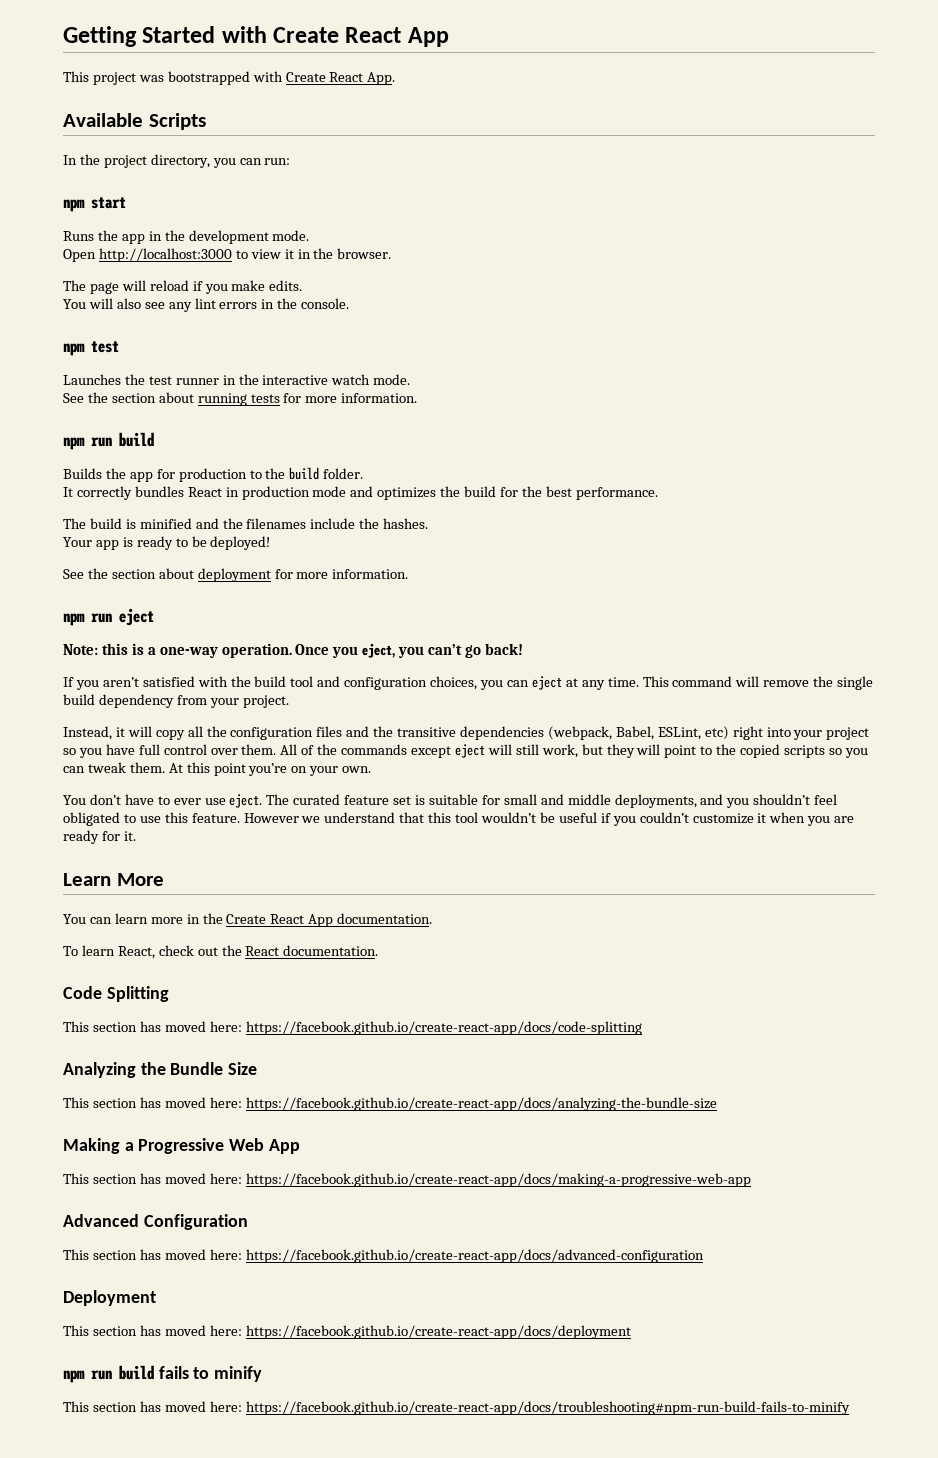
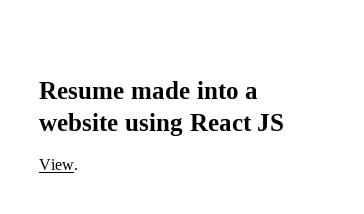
- Getting Started with Create React App
- This project was bootstrapped with Create React App.
- Available Scripts
- In the project directory, you can run:
- npm start
- Runs the app in the development mode.
- Open http://localhost:3000 to view it in the browser.
- The page will reload if you make edits.
- You will also see any lint errors in the console.
- npm test
- Launches the test runner in the interactive watch mode.
- See the section about running tests for more information.
- npm run build
- Builds the app for production to the build folder.
- It correctly bundles React in production mode and optimizes the build for the best performance.
- The build is minified and the filenames include the hashes.
- Your app is ready to be deployed!
- See the section about deployment for more information.
- npm run eject
- Note: this is a one-way operation. Once you eject, you can’t go back!
- If you aren’t satisfied with the build tool and configuration choices, you can eject at any time. This command will remove the single build dependency from your project.
- Instead, it will copy all the configuration files and the transitive dependencies (webpack, Babel, ESLint, etc) right into your project so you have full control over them. All of the commands except eject will still work, but they will point to the copied scripts so you can tweak them. At this point you’re on your own.
- You don’t have to ever use eject. The curated feature set is suitable for small and middle deployments, and you shouldn’t feel obligated to use this feature. However we understand that this tool wouldn’t be useful if you couldn’t customize it when you are ready for it.
- Learn More
- You can learn more in the Create React App documentation.
- To learn React, check out the React documentation.
- Code Splitting
- This section has moved here: https://facebook.github.io/create-react-app/docs/code-splitting
- Analyzing the Bundle Size
- This section has moved here: https://facebook.github.io/create-react-app/docs/analyzing-the-bundle-size
- Making a Progressive Web App
- This section has moved here: https://facebook.github.io/create-react-app/docs/making-a-progressive-web-app
- Advanced Configuration
- This section has moved here: https://facebook.github.io/create-react-app/docs/advanced-configuration
- Deployment
- This section has moved here: https://facebook.github.io/create-react-app/docs/deployment
- npm run build fails to minify
- This section has moved here: https://facebook.github.io/create-react-app/docs/troubleshooting#npm-run-build-fails-to-minify
+ Resume made into a website using React JS
+ View.

